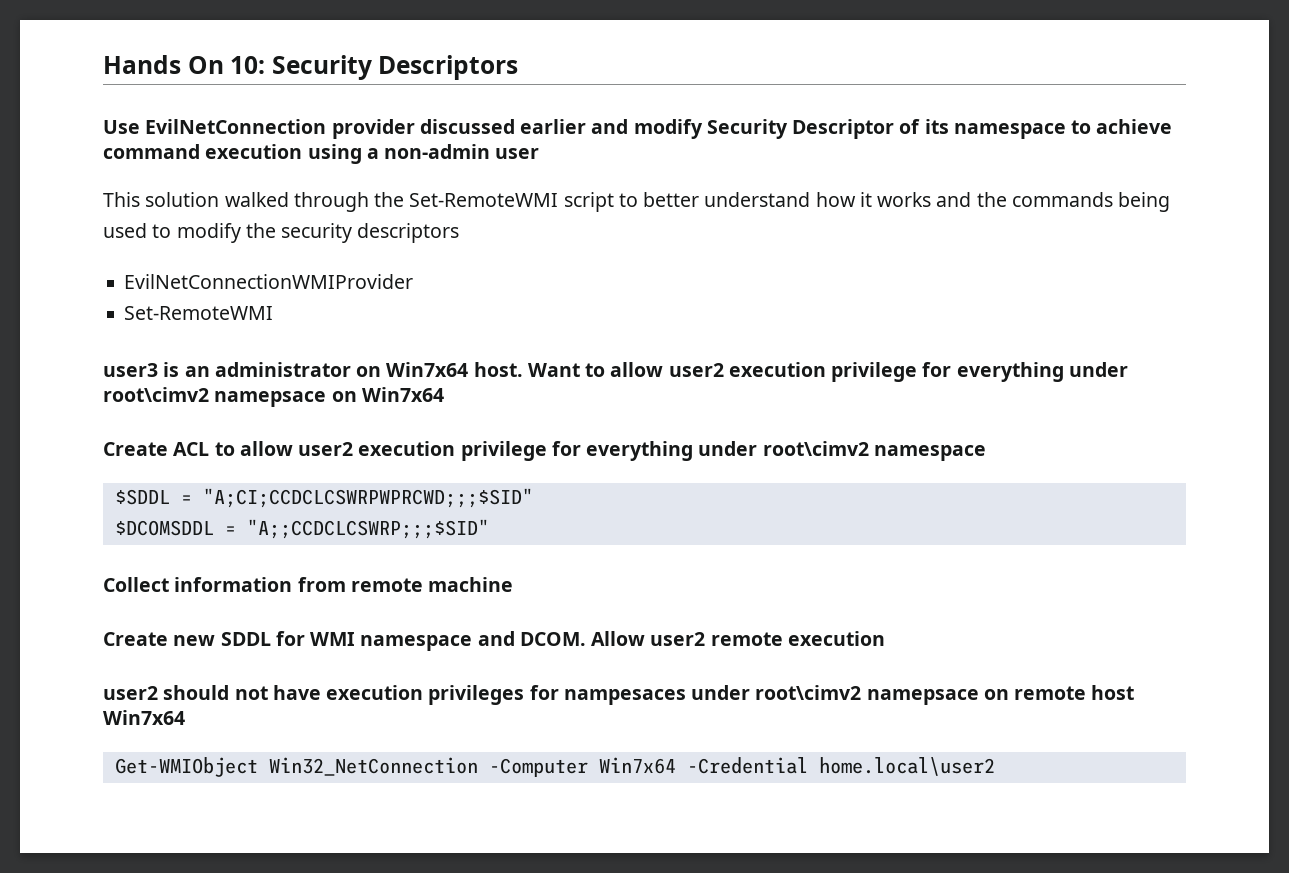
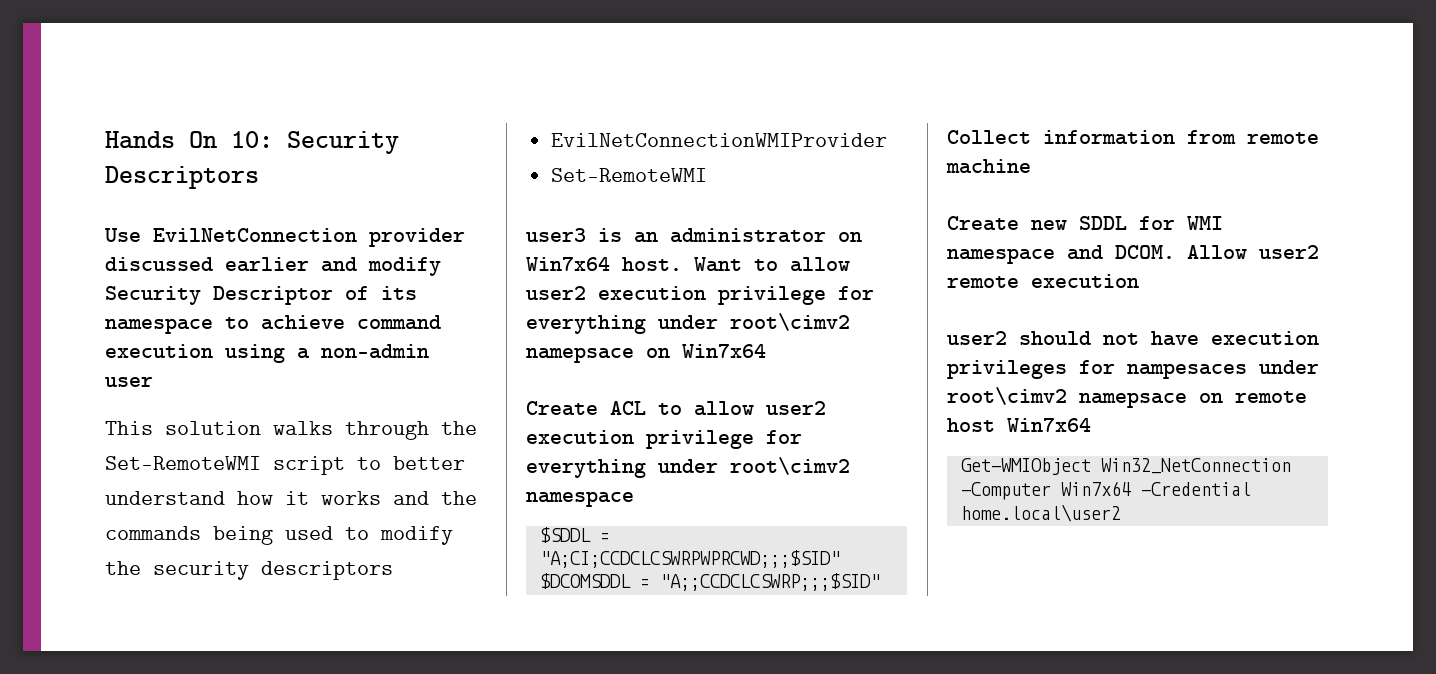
- This solution walked through the Set-RemoteWMI script to better understand how it works and the commands being used to modify the security descriptors
+ This solution walks through the Set-RemoteWMI script to better understand how it works and the commands being used to modify the security descriptors

